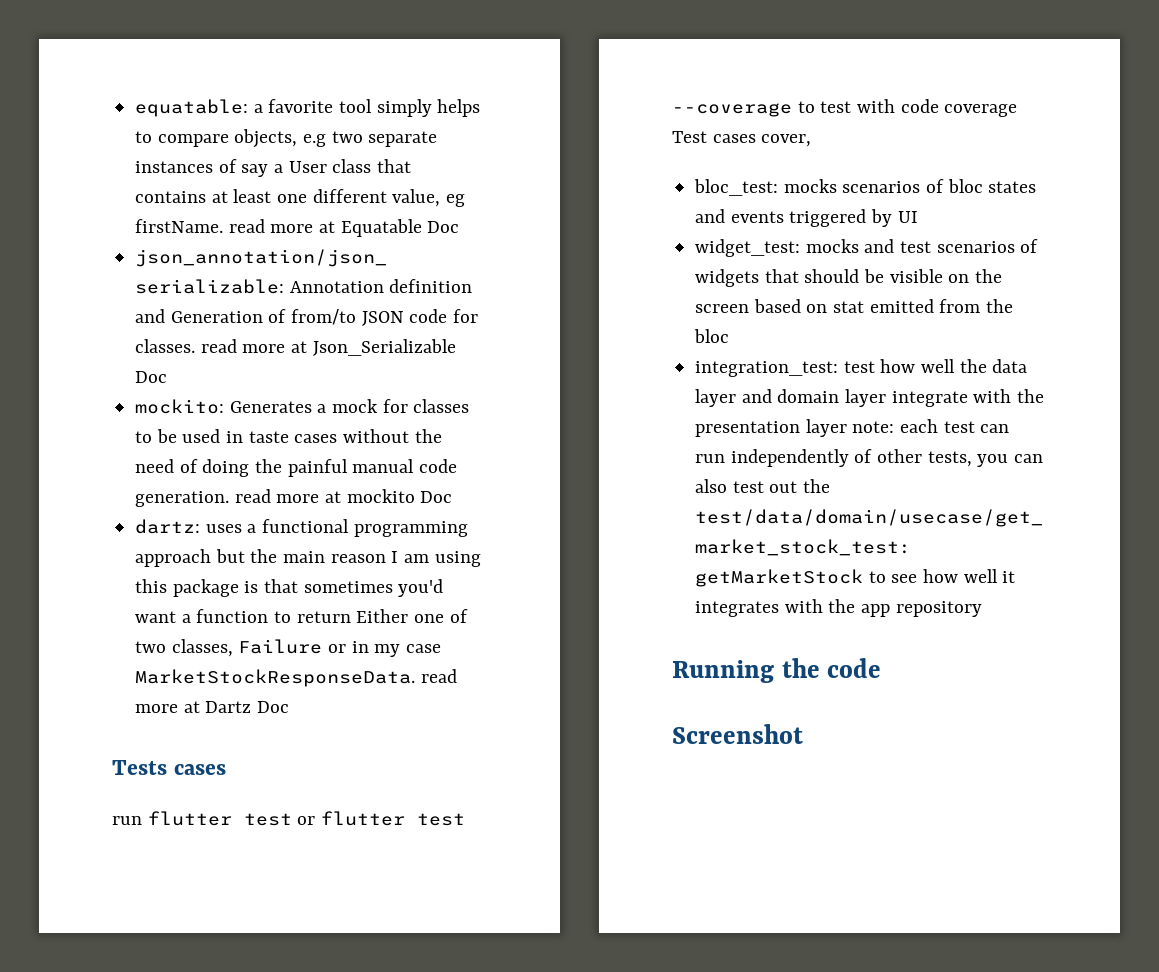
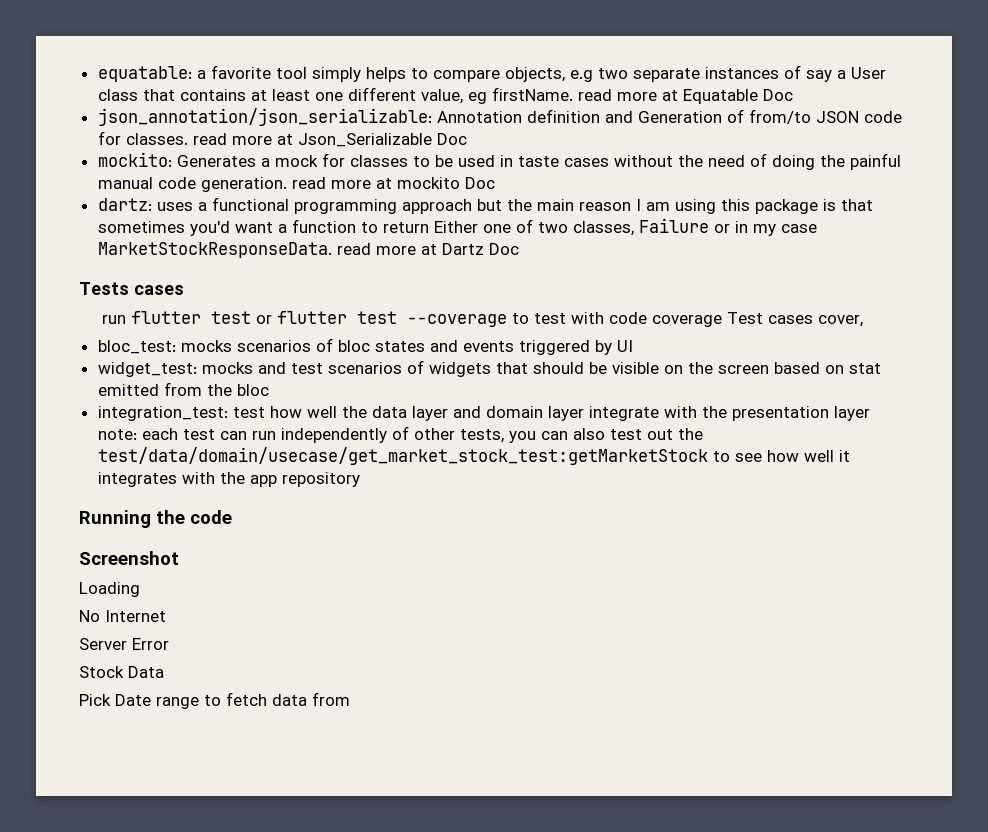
+ Loading
+ No Internet
+ Server Error
+ Stock Data
+ Pick Date range to fetch data from

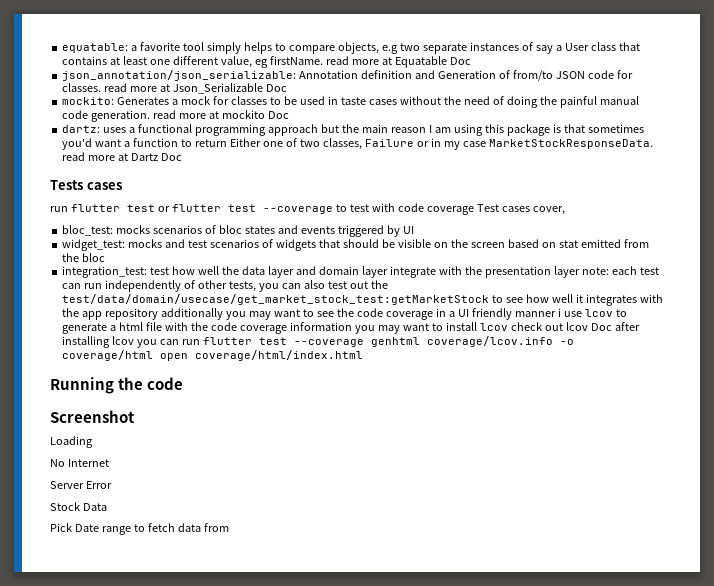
- integration_test: test how well the data layer and domain layer integrate with the presentation layer note: each test can run independently of other tests, you can also test out the test/data/domain/usecase/get_market_stock_test:getMarketStock to see how well it integrates with the app repository
+ integration_test: test how well the data layer and domain layer integrate with the presentation layer note: each test can run independently of other tests, you can also test out the test/data/domain/usecase/get_market_stock_test:getMarketStock to see how well it integrates with the app repository additionally you may want to see the code coverage in a UI friendly manner i use lcov to generate a html file with the code coverage information you may want to install lcov check out lcov Doc after installing lcov you can run flutter test --coverage genhtml coverage/lcov.info -o coverage/html open coverage/html/index.html

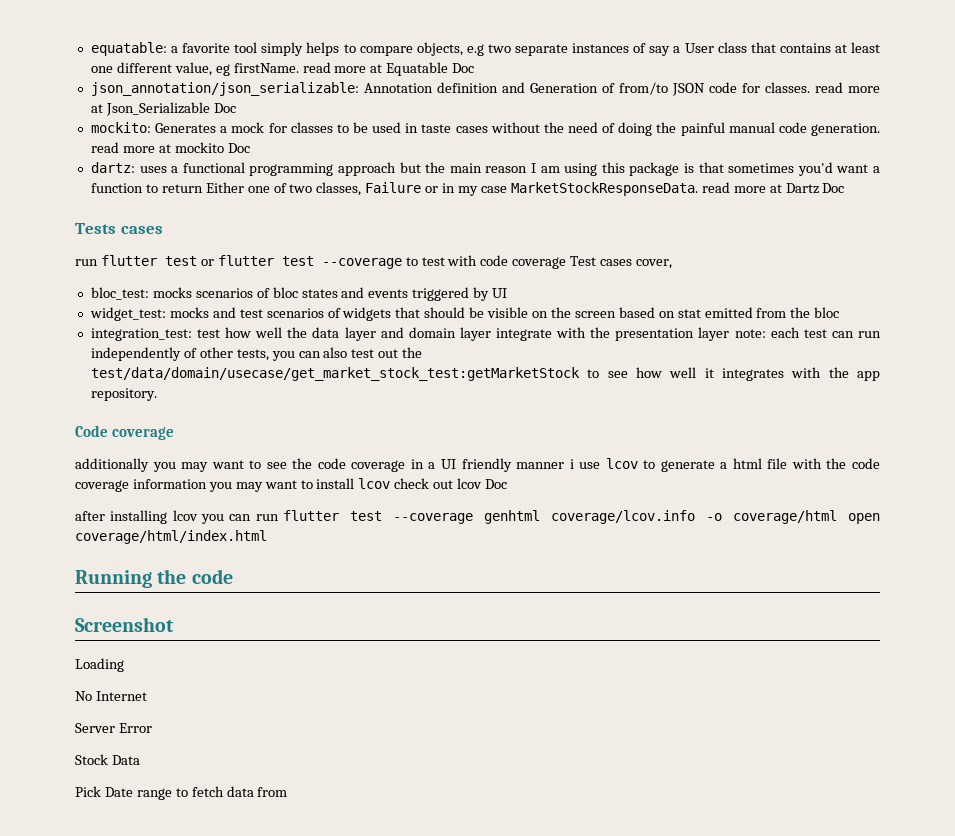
- each test can run independently of other tests, you can also test out the test/data/domain/usecase/get_market_stock_test:getMarketStock to see how well it integrates with the app repository additionally you may want to see the code coverage in a UI friendly manner i use lcov to generate a html file with the code coverage information you may want to install lcov check out lcov Doc after installing lcov you can run flutter test --coverage genhtml coverage/lcov.info -o coverage/html open coverage/html/index.html
+ each test can run independently of other tests, you can also test out the test/data/domain/usecase/get_market_stock_test:getMarketStock to see how well it integrates with the app repository.
+ Code coverage
+ additionally you may want to see the code coverage in a UI friendly manner i use lcov to generate a html file with the code coverage information you may want to install lcov check out lcov Doc
+ after installing lcov you can run flutter test --coverage genhtml coverage/lcov.info -o coverage/html open coverage/html/index.html

